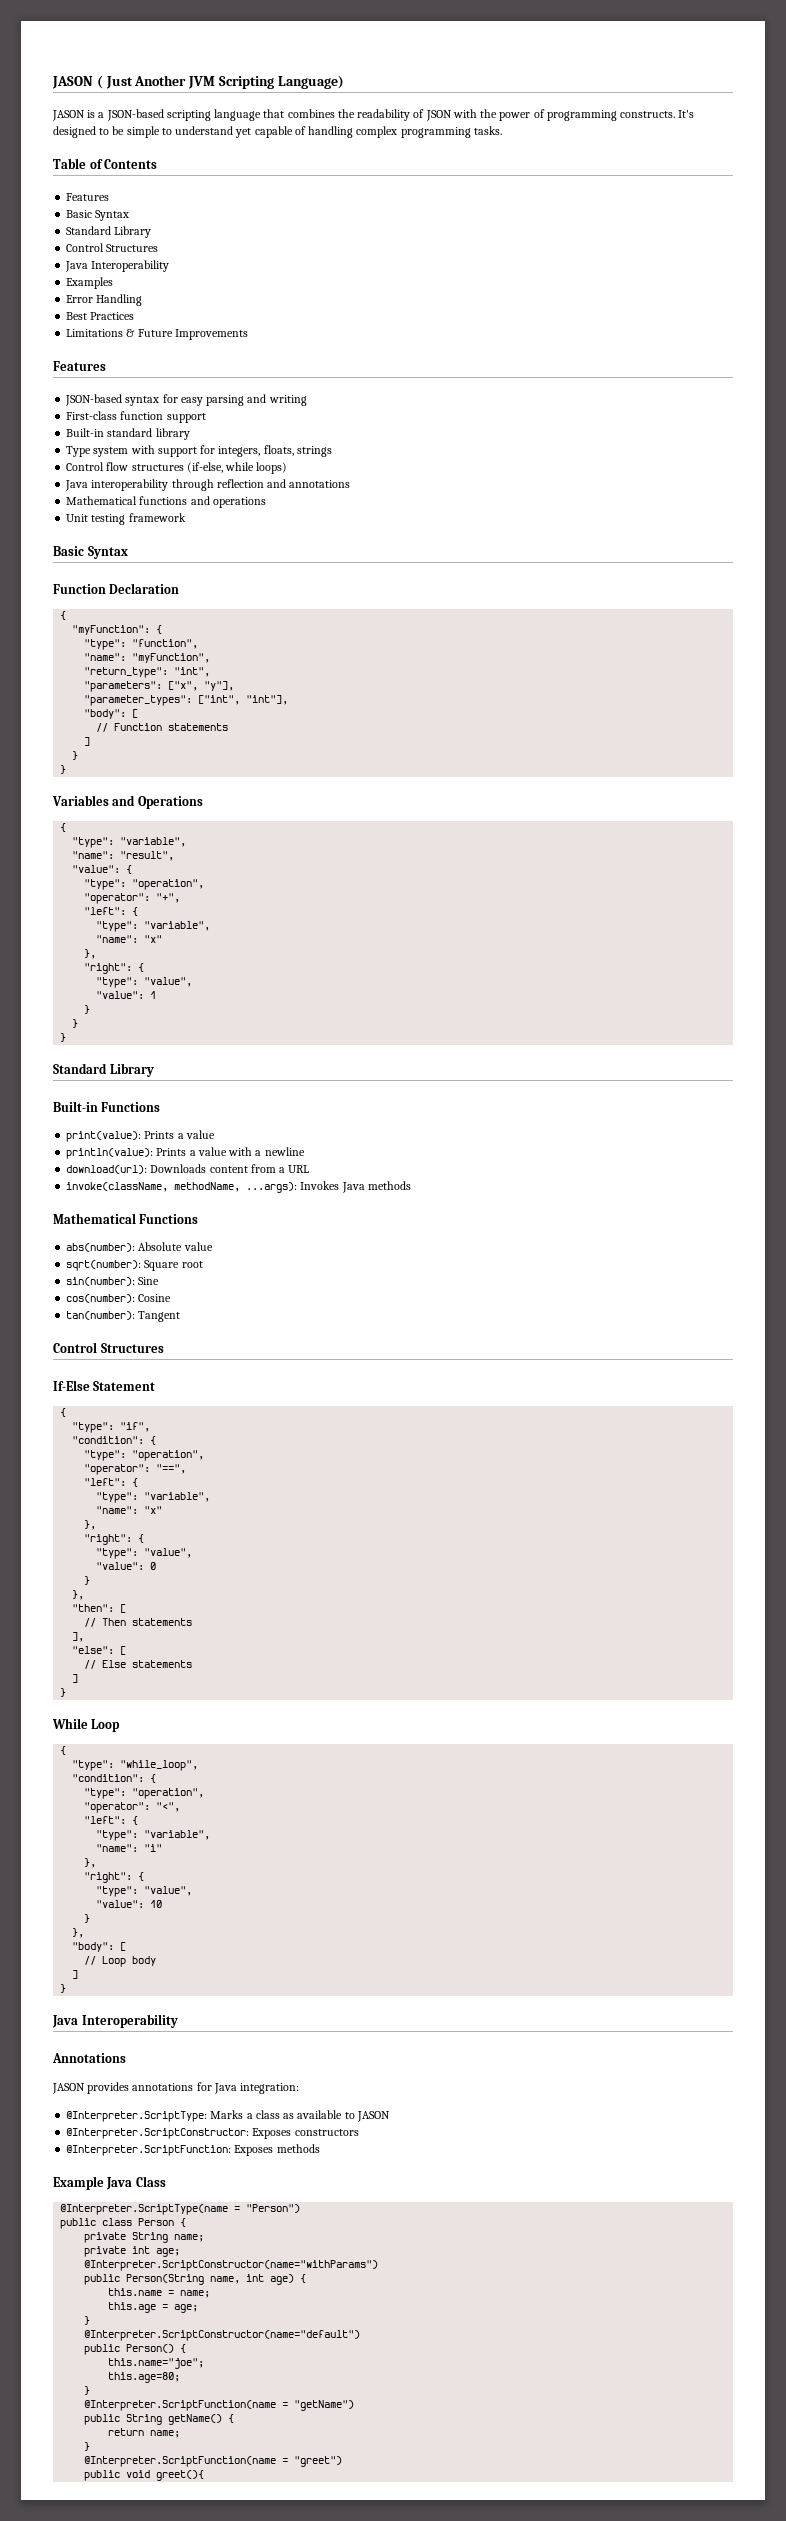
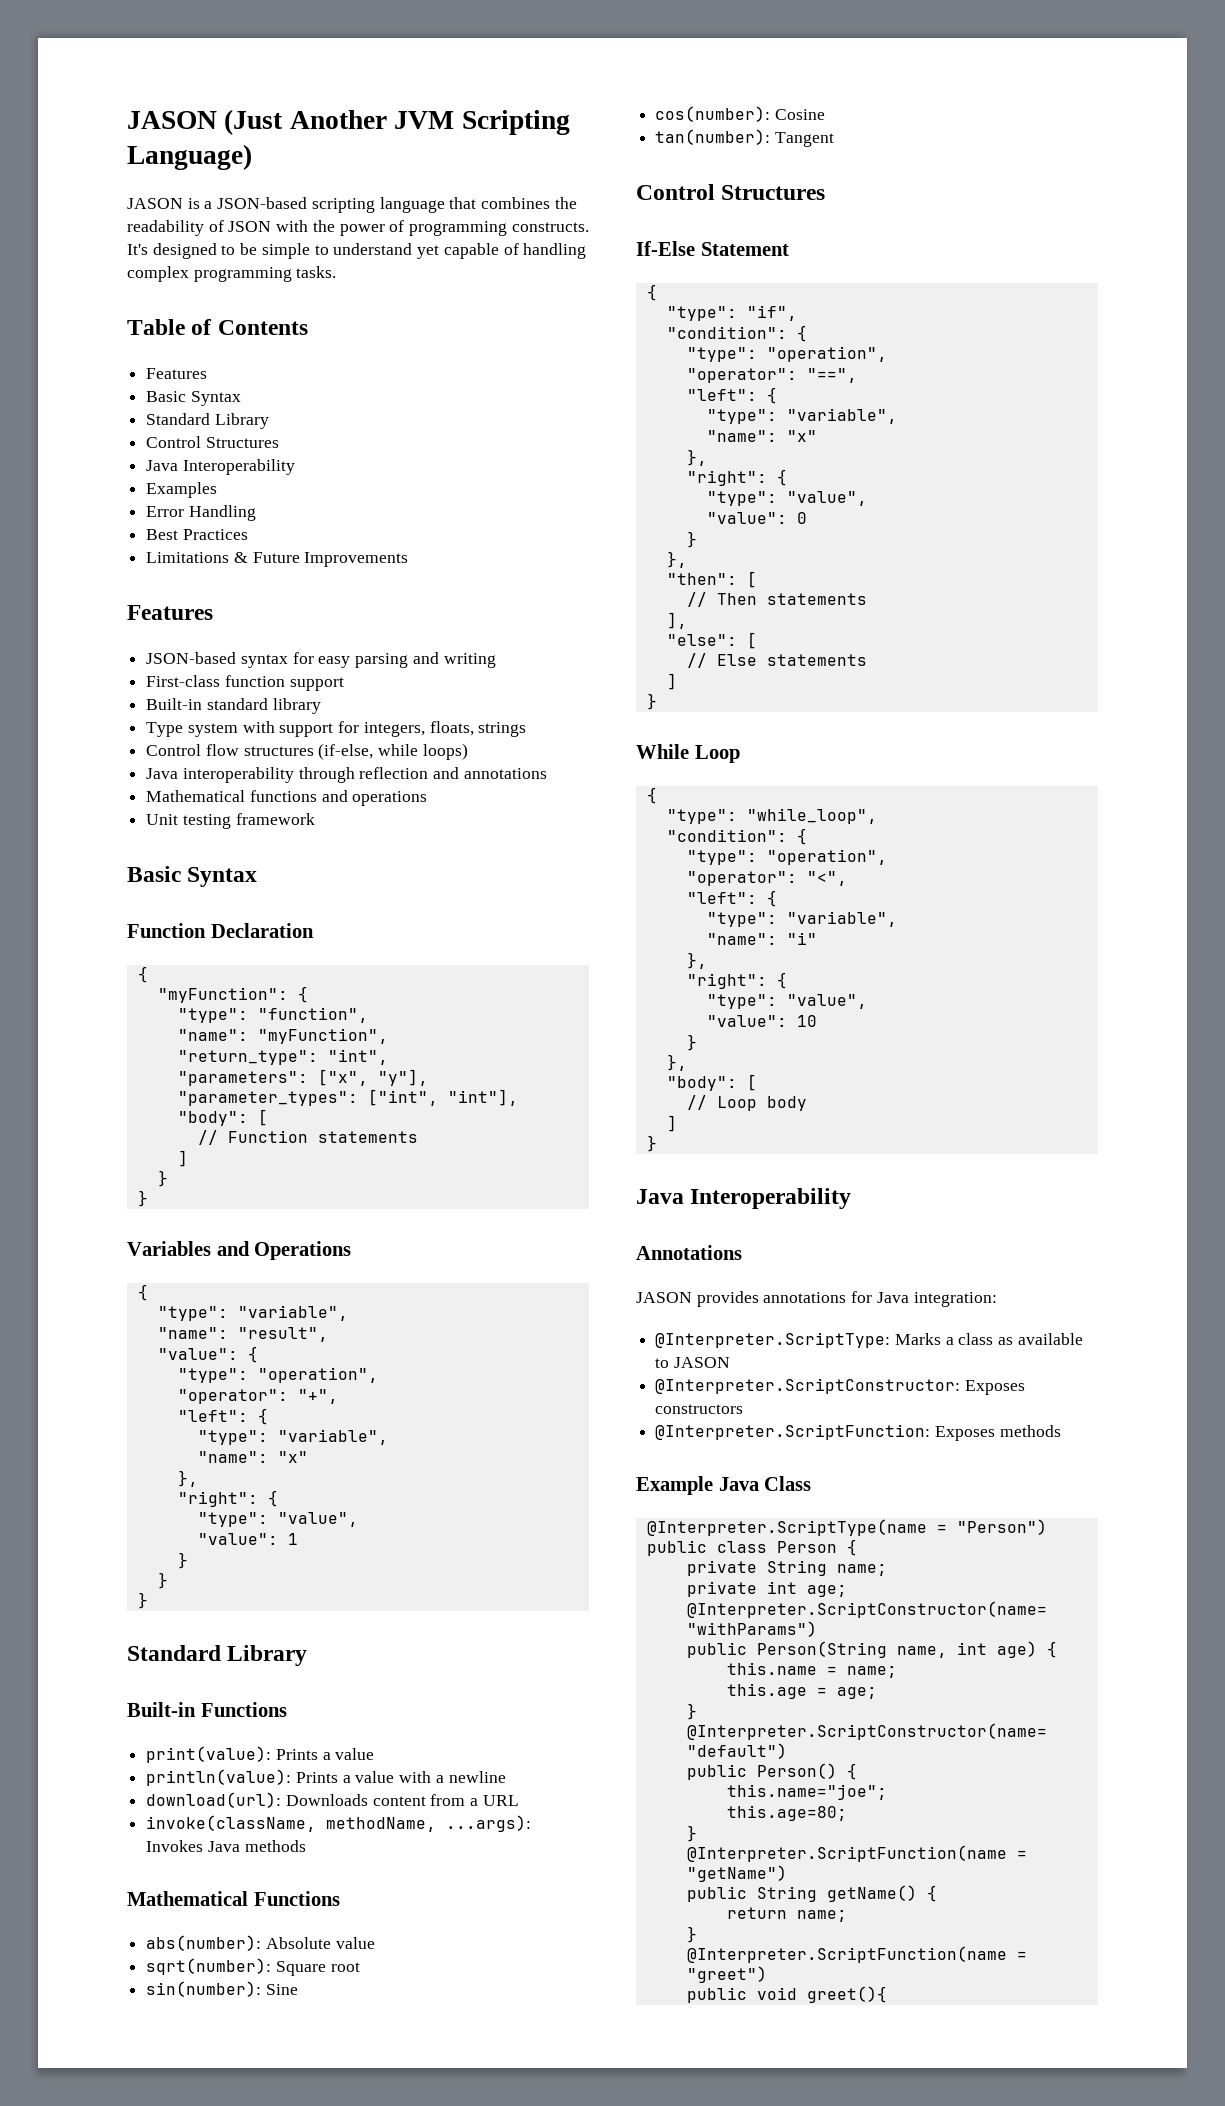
- JASON ( Just Another JVM Scripting Language)
+ JASON (Just Another JVM Scripting Language)

